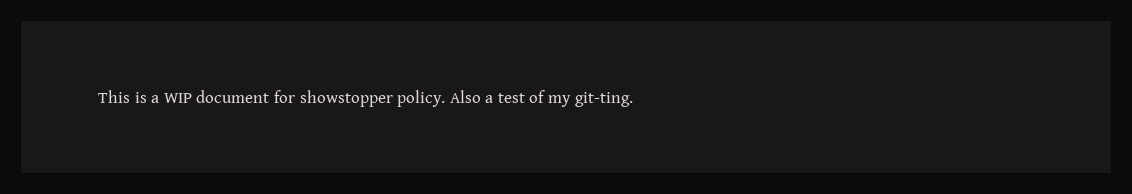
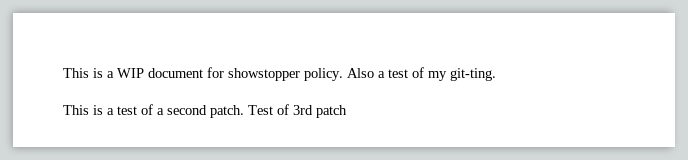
+ This is a test of a second patch. Test of 3rd patch

